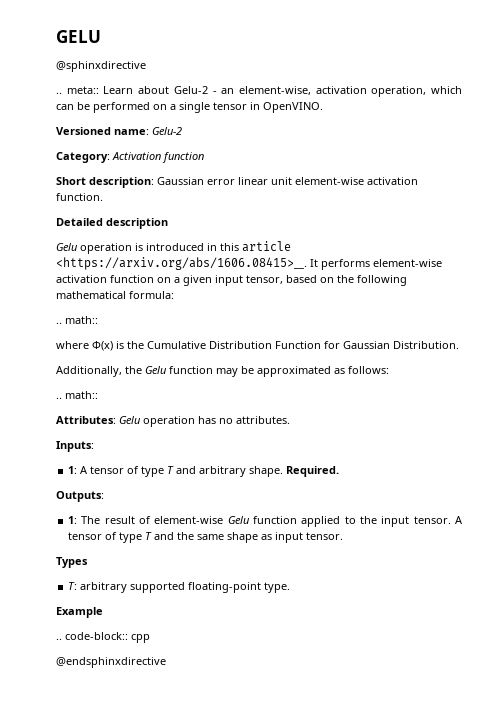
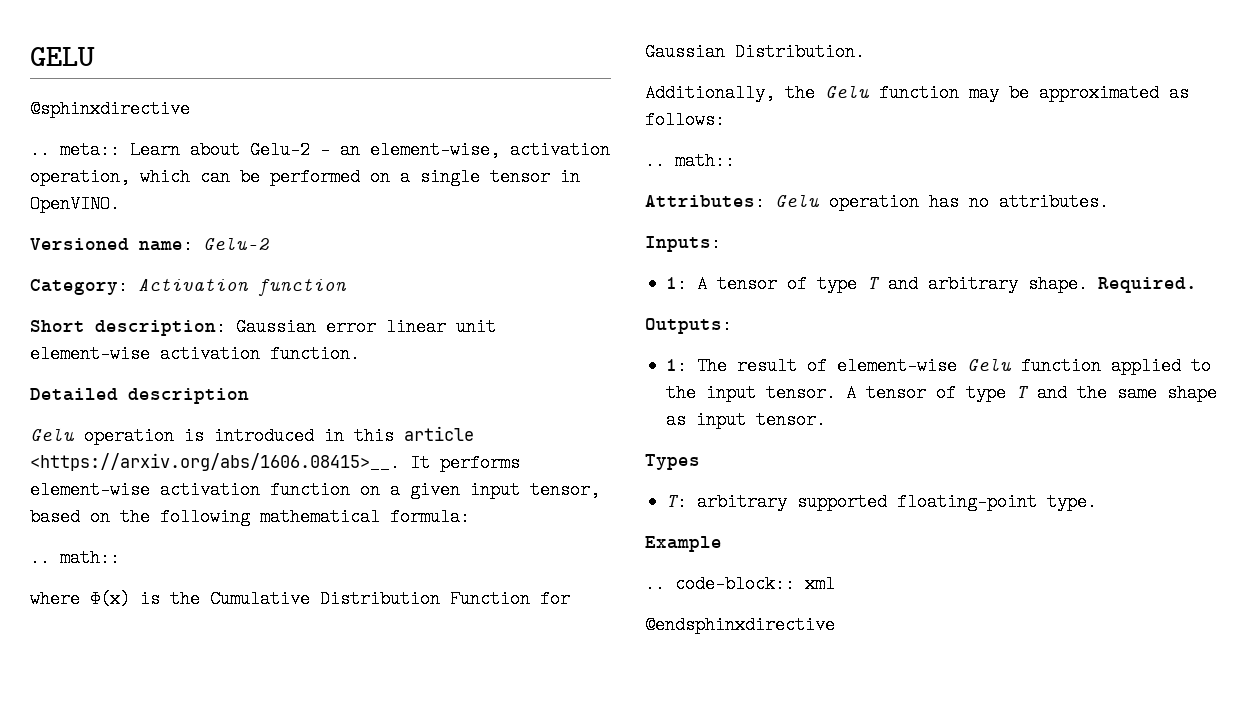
- .. code-block:: cpp
+ .. code-block:: xml

